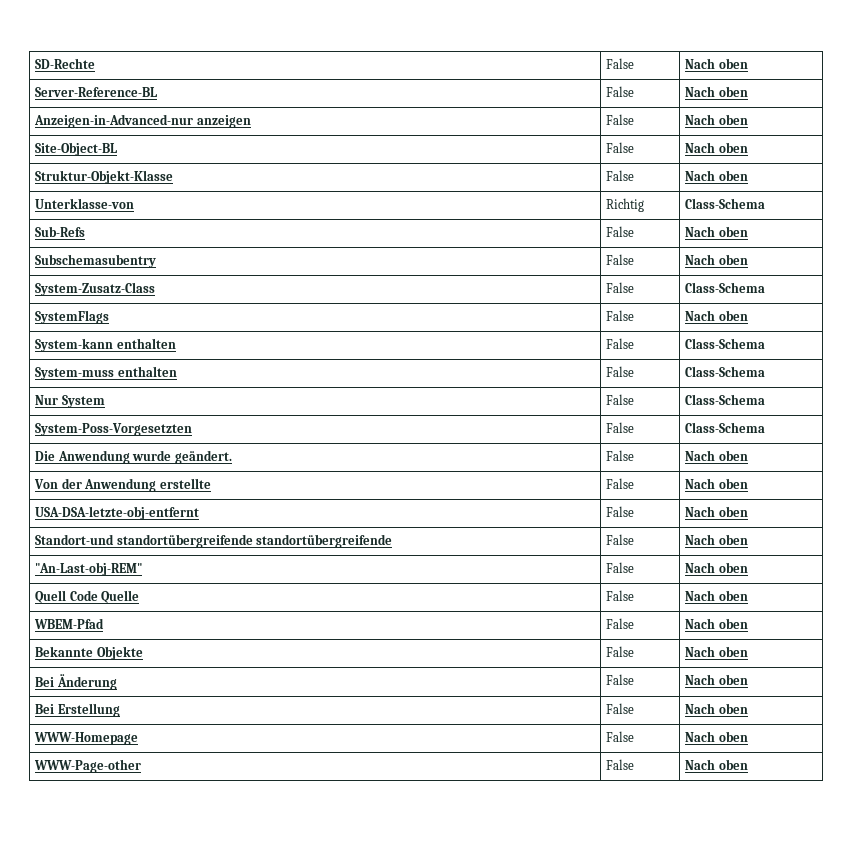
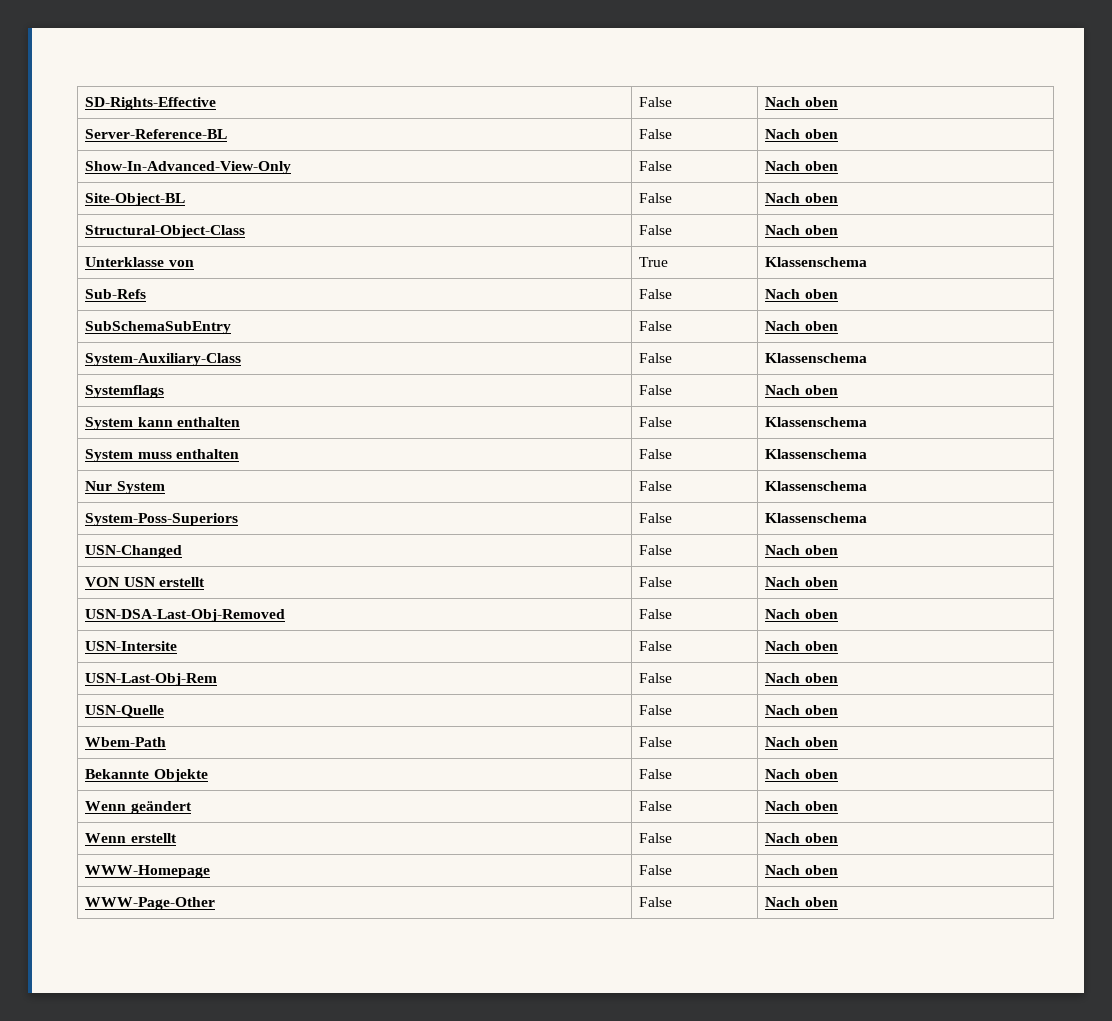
- SD-Rechte | False | Nach oben
+ SD-Rights-Effective | False | Nach oben
- Anzeigen-in-Advanced-nur anzeigen | False | Nach oben
+ Show-In-Advanced-View-Only | False | Nach oben
- Struktur-Objekt-Klasse | False | Nach oben
- Unterklasse-von | Richtig | Class-Schema
+ Structural-Object-Class | False | Nach oben
+ Unterklasse von | True | Klassenschema
- Subschemasubentry | False | Nach oben
- System-Zusatz-Class | False | Class-Schema
- SystemFlags | False | Nach oben
- System-kann enthalten | False | Class-Schema
- System-muss enthalten | False | Class-Schema
+ SubSchemaSubEntry | False | Nach oben
+ System-Auxiliary-Class | False | Klassenschema
+ Systemflags | False | Nach oben
+ System kann enthalten | False | Klassenschema
+ System muss enthalten | False | Klassenschema
- Nur System | False | Class-Schema
- System-Poss-Vorgesetzten | False | Class-Schema
- Die Anwendung wurde geändert. | False | Nach oben
- Von der Anwendung erstellte | False | Nach oben
- USA-DSA-letzte-obj-entfernt | False | Nach oben
- Standort-und standortübergreifende standortübergreifende | False | Nach oben
- "An-Last-obj-REM" | False | Nach oben
- Quell Code Quelle | False | Nach oben
- WBEM-Pfad | False | Nach oben
+ Nur System | False | Klassenschema
+ System-Poss-Superiors | False | Klassenschema
+ USN-Changed | False | Nach oben
+ VON USN erstellt | False | Nach oben
+ USN-DSA-Last-Obj-Removed | False | Nach oben
+ USN-Intersite | False | Nach oben
+ USN-Last-Obj-Rem | False | Nach oben
+ USN-Quelle | False | Nach oben
+ Wbem-Path | False | Nach oben
- Bei Änderung | False | Nach oben
- Bei Erstellung | False | Nach oben
+ Wenn geändert | False | Nach oben
+ Wenn erstellt | False | Nach oben
- WWW-Page-other | False | Nach oben
+ WWW-Page-Other | False | Nach oben

